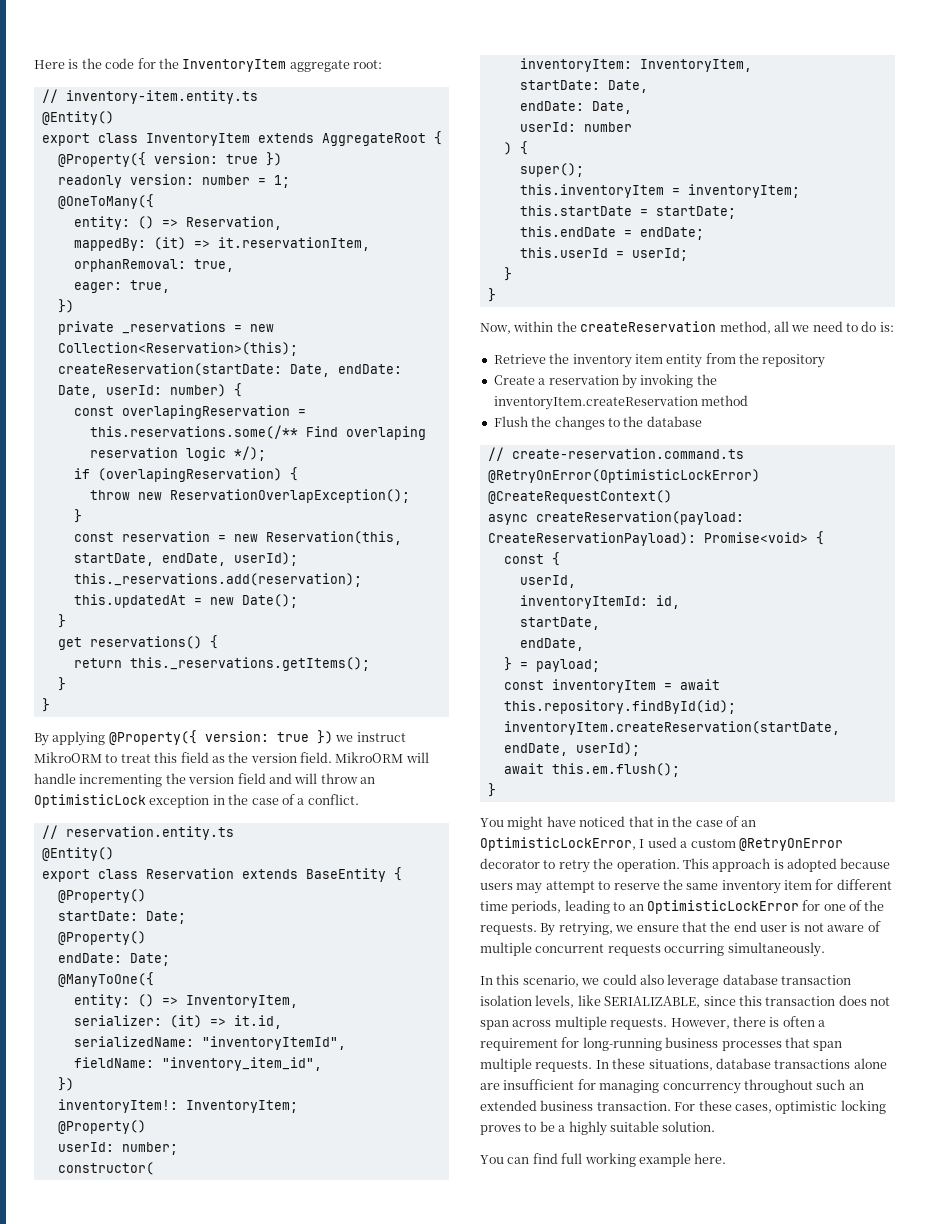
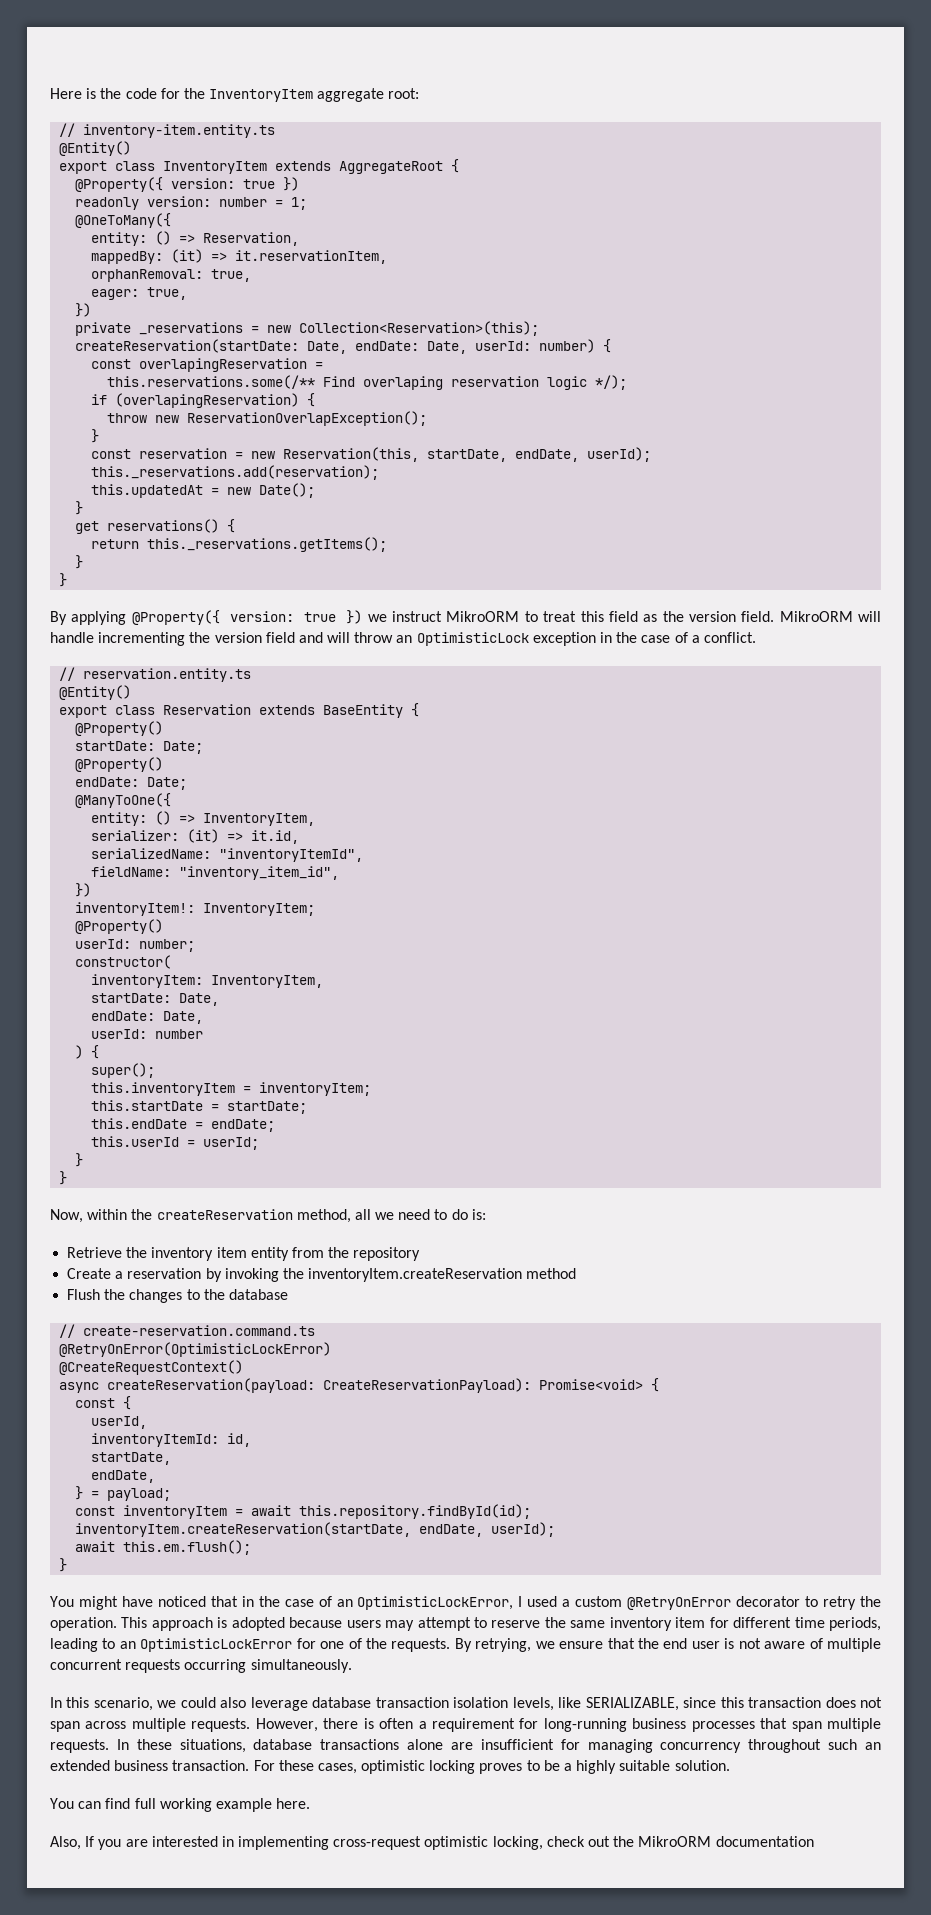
+ Also, If you are interested in implementing cross-request optimistic locking, check out the MikroORM documentation

